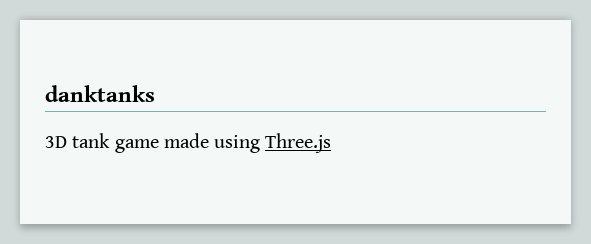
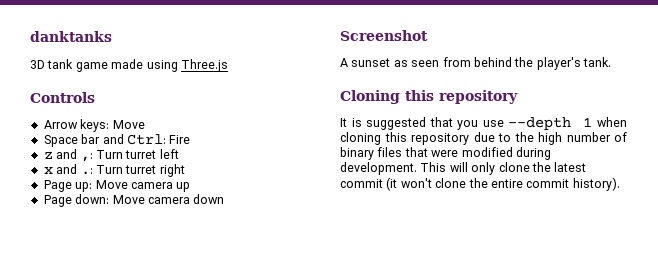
+ Controls
+ Arrow keys: Move
+ Space bar and Ctrl: Fire
+ z and ,: Turn turret left
+ x and .: Turn turret right
+ Page up: Move camera up
+ Page down: Move camera down
+ Screenshot
+ A sunset as seen from behind the player's tank.
+ Cloning this repository
+ It is suggested that you use --depth 1 when cloning this repository due to the high number of binary files that were modified during development. This will only clone the latest commit (it won't clone the entire commit history).

